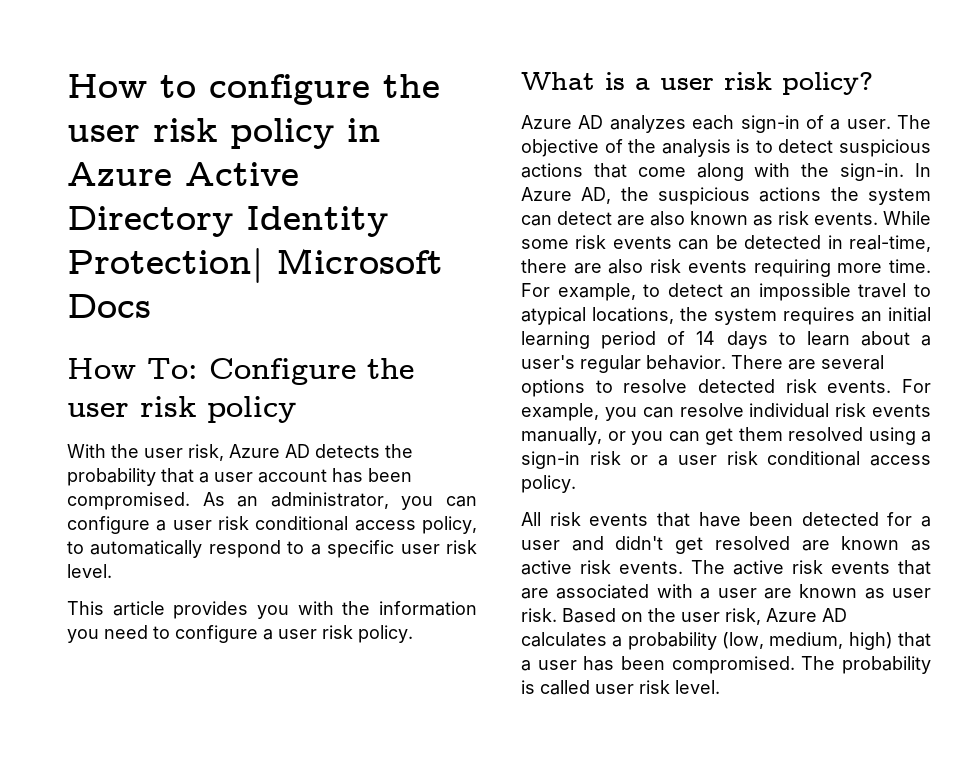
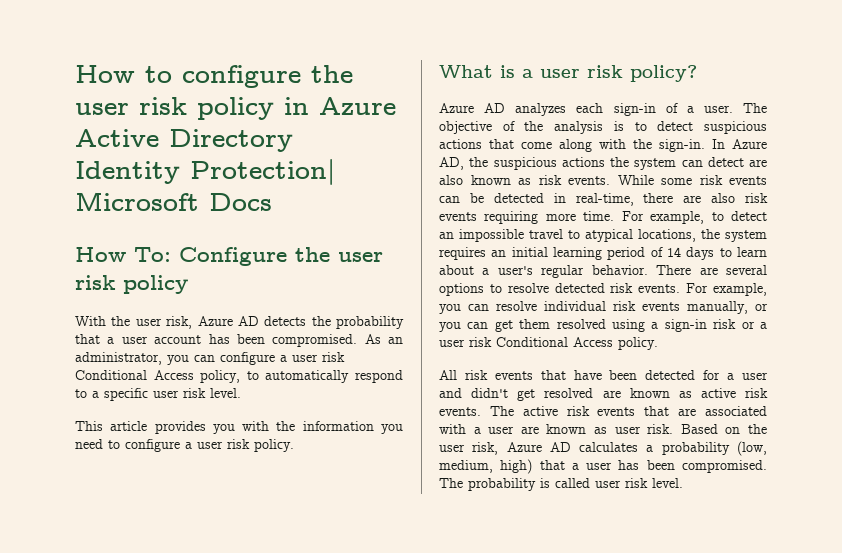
- As an administrator, you can configure a user risk conditional access policy, to automatically respond to a specific user risk level.
+ As an administrator, you can configure a user risk Conditional Access policy, to automatically respond to a specific user risk level.
- For example, you can resolve individual risk events manually, or you can get them resolved using a sign-in risk or a user risk conditional access policy.
+ For example, you can resolve individual risk events manually, or you can get them resolved using a sign-in risk or a user risk Conditional Access policy.

